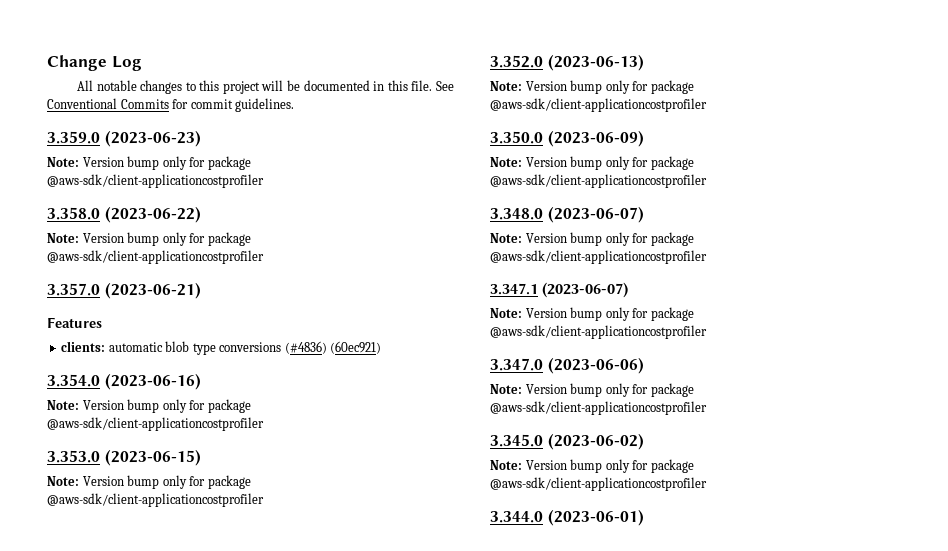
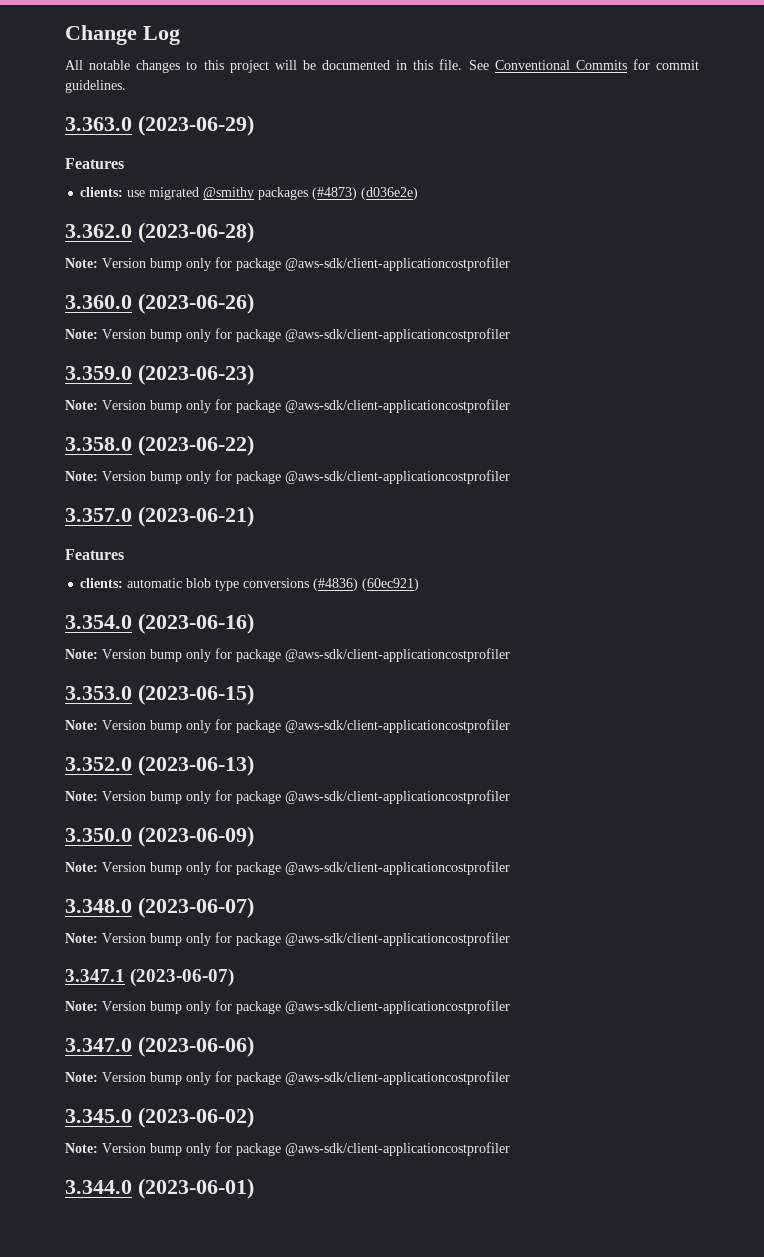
+ 3.363.0 (2023-06-29)
+ Features
+ clients: use migrated @smithy packages (#4873) (d036e2e)
+ 3.362.0 (2023-06-28)
+ Note: Version bump only for package @aws-sdk/client-applicationcostprofiler
+ 3.360.0 (2023-06-26)
+ Note: Version bump only for package @aws-sdk/client-applicationcostprofiler

